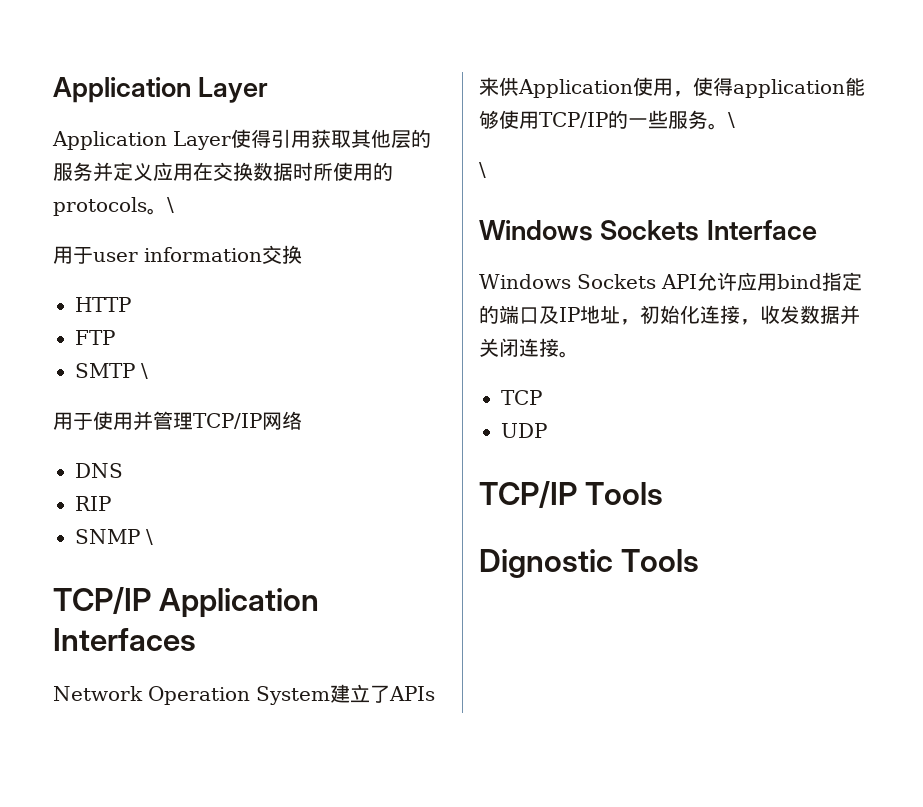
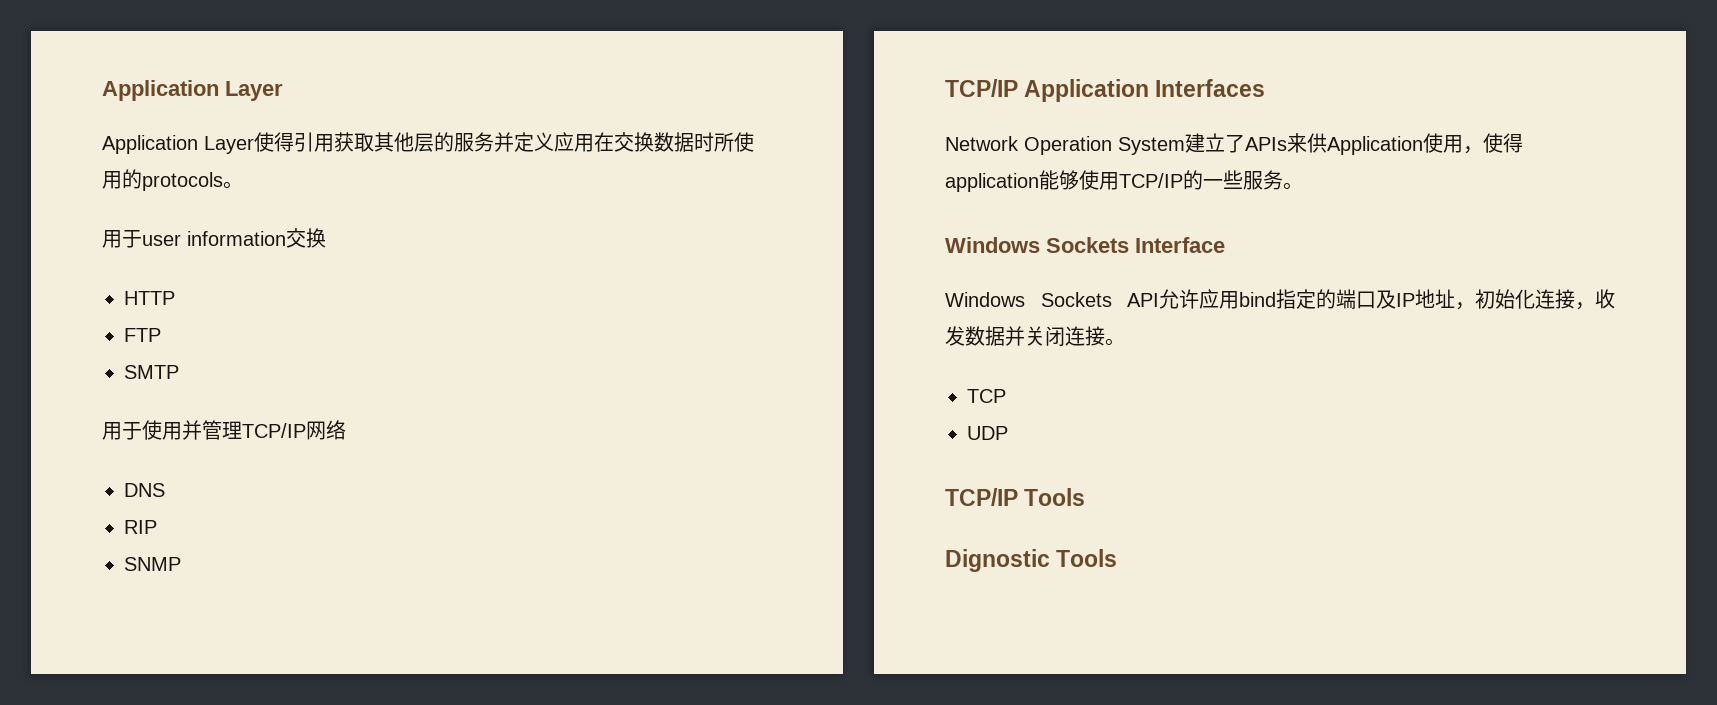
- Application Layer使得引用获取其他层的服务并定义应用在交换数据时所使用的protocols。\
+ Application Layer使得引用获取其他层的服务并定义应用在交换数据时所使用的protocols。
- SMTP \
+ SMTP
- SNMP \
+ SNMP
- Network Operation System建立了APIs来供Application使用，使得application能够使用TCP/IP的一些服务。\
- \
+ Network Operation System建立了APIs来供Application使用，使得application能够使用TCP/IP的一些服务。

